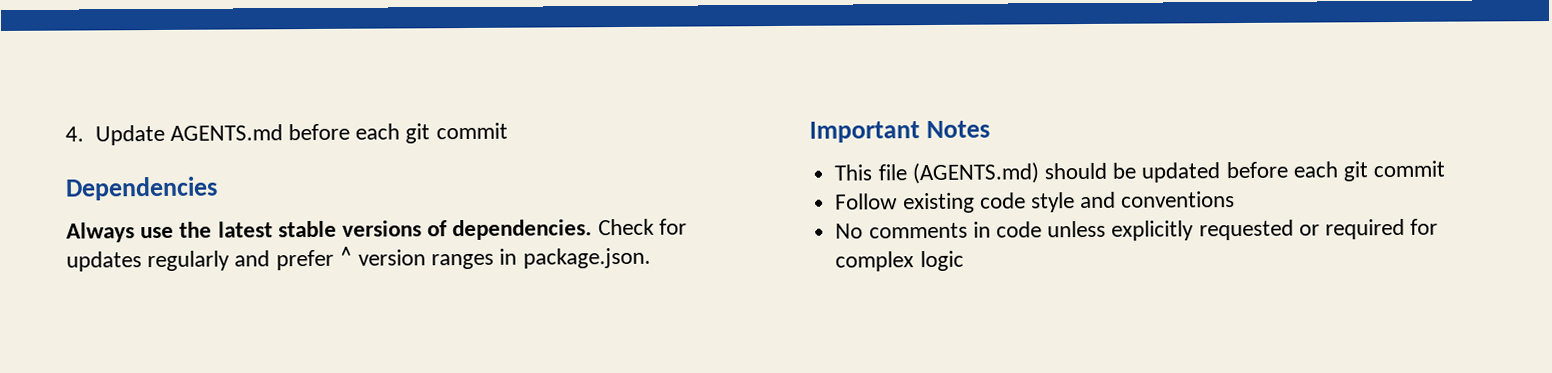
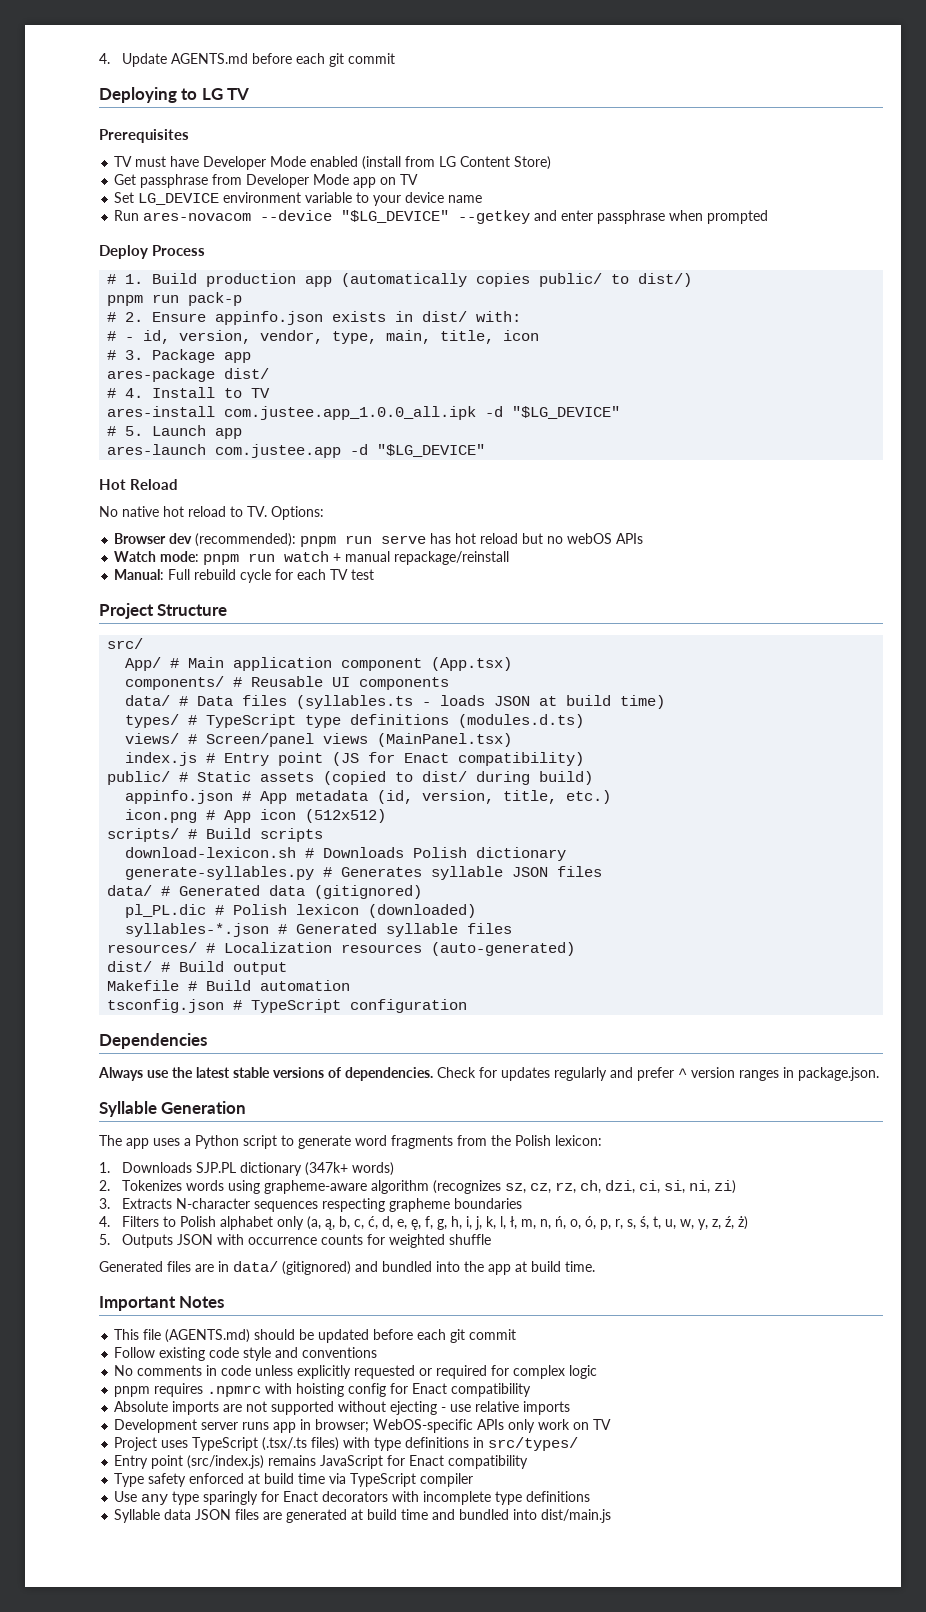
+ Deploying to LG TV
+ Prerequisites
+ TV must have Developer Mode enabled (install from LG Content Store)
+ Get passphrase from Developer Mode app on TV
+ Set LG_DEVICE environment variable to your device name
+ Run ares-novacom --device "$LG_DEVICE" --getkey and enter passphrase when prompted
+ Deploy Process
+ # 1. Build production app (automatically copies public/ to dist/)
+ pnpm run pack-p
+ # 2. Ensure appinfo.json exists in dist/ with:
+ # - id, version, vendor, type, main, title, icon
+ # 3. Package app
+ ares-package dist/
+ # 4. Install to TV
+ ares-install com.justee.app_1.0.0_all.ipk -d "$LG_DEVICE"
+ # 5. Launch app
+ ares-launch com.justee.app -d "$LG_DEVICE"
+ Hot Reload
+ No native hot reload to TV. Options:
+ Browser dev (recommended): pnpm run serve has hot reload but no webOS APIs
+ Watch mode: pnpm run watch + manual repackage/reinstall
+ Manual: Full rebuild cycle for each TV test
+ Project Structure
+ src/
+ App/ # Main application component (App.tsx)
+ components/ # Reusable UI components
+ data/ # Data files (syllables.ts - loads JSON at build time)
+ types/ # TypeScript type definitions (modules.d.ts)
+ views/ # Screen/panel views (MainPanel.tsx)
+ index.js # Entry point (JS for Enact compatibility)
+ public/ # Static assets (copied to dist/ during build)
+ appinfo.json # App metadata (id, version, title, etc.)
+ icon.png # App icon (512x512)
+ scripts/ # Build scripts
+ download-lexicon.sh # Downloads Polish dictionary
+ generate-syllables.py # Generates syllable JSON files
+ data/ # Generated data (gitignored)
+ pl_PL.dic # Polish lexicon (downloaded)
+ syllables-*.json # Generated syllable files
+ resources/ # Localization resources (auto-generated)
+ dist/ # Build output
+ Makefile # Build automation
+ tsconfig.json # TypeScript configuration
+ Syllable Generation
+ The app uses a Python script to generate word fragments from the Polish lexicon:
+ 1. Downloads SJP.PL dictionary (347k+ words)
+ 2. Tokenizes words using grapheme-aware algorithm (recognizes sz, cz, rz, ch, dzi, ci, si, ni, zi)
+ 3. Extracts N-character sequences respecting grapheme boundaries
+ 4. Filters to Polish alphabet only (a, ą, b, c, ć, d, e, ę, f, g, h, i, j, k, l, ł, m, n, ń, o, ó, p, r, s, ś, t, u, w, y, z, ź, ż)
+ 5. Outputs JSON with occurrence counts for weighted shuffle
+ Generated files are in data/ (gitignored) and bundled into the app at build time.
+ pnpm requires .npmrc with hoisting config for Enact compatibility
+ Absolute imports are not supported without ejecting - use relative imports
+ Development server runs app in browser; WebOS-specific APIs only work on TV
+ Project uses TypeScript (.tsx/.ts files) with type definitions in src/types/
+ Entry point (src/index.js) remains JavaScript for Enact compatibility
+ Type safety enforced at build time via TypeScript compiler
+ Use any type sparingly for Enact decorators with incomplete type definitions
+ Syllable data JSON files are generated at build time and bundled into dist/main.js

